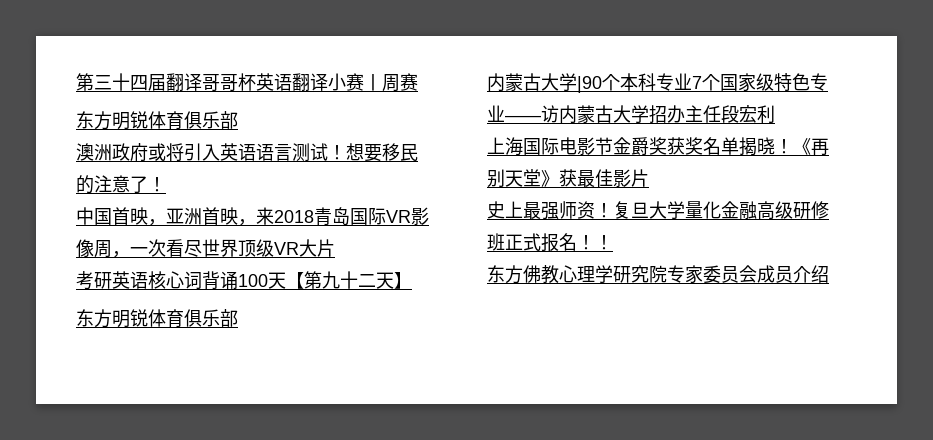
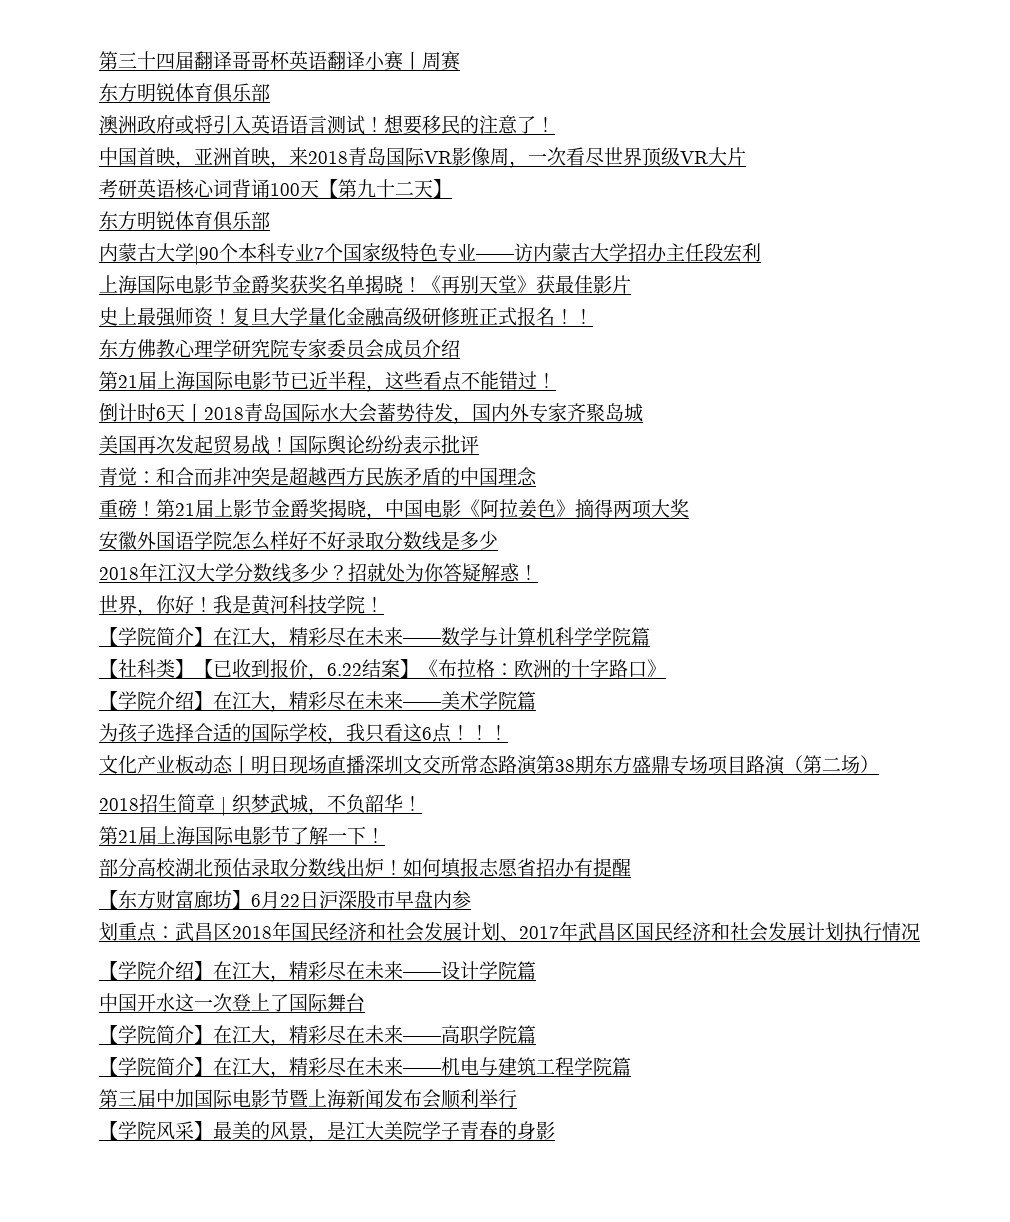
+ 第21届上海国际电影节已近半程，这些看点不能错过！
+ 倒计时6天丨2018青岛国际水大会蓄势待发，国内外专家齐聚岛城
+ 美国再次发起贸易战！国际舆论纷纷表示批评
+ 青觉：和合而非冲突是超越西方民族矛盾的中国理念
+ 重磅！第21届上影节金爵奖揭晓，中国电影《阿拉姜色》摘得两项大奖
+ 安徽外国语学院怎么样好不好录取分数线是多少
+ 2018年江汉大学分数线多少？招就处为你答疑解惑！
+ 世界，你好！我是黄河科技学院！
+ 【学院简介】在江大，精彩尽在未来——数学与计算机科学学院篇
+ 【社科类】【已收到报价，6.22结案】《布拉格：欧洲的十字路口》
+ 【学院介绍】在江大，精彩尽在未来——美术学院篇
+ 为孩子选择合适的国际学校，我只看这6点！！！
+ 文化产业板动态丨明日现场直播深圳文交所常态路演第38期东方盛鼎专场项目路演（第二场）
+ 2018招生简章 | 织梦武城，不负韶华！
+ 第21届上海国际电影节了解一下！
+ 部分高校湖北预估录取分数线出炉！如何填报志愿省招办有提醒
+ 【东方财富廊坊】6月22日沪深股市早盘内参
+ 划重点：武昌区2018年国民经济和社会发展计划、2017年武昌区国民经济和社会发展计划执行情况
+ 【学院介绍】在江大，精彩尽在未来——设计学院篇
+ 中国开水这一次登上了国际舞台
+ 【学院简介】在江大，精彩尽在未来——高职学院篇
+ 【学院简介】在江大，精彩尽在未来——机电与建筑工程学院篇
+ 第三届中加国际电影节暨上海新闻发布会顺利举行
+ 【学院风采】最美的风景，是江大美院学子青春的身影

